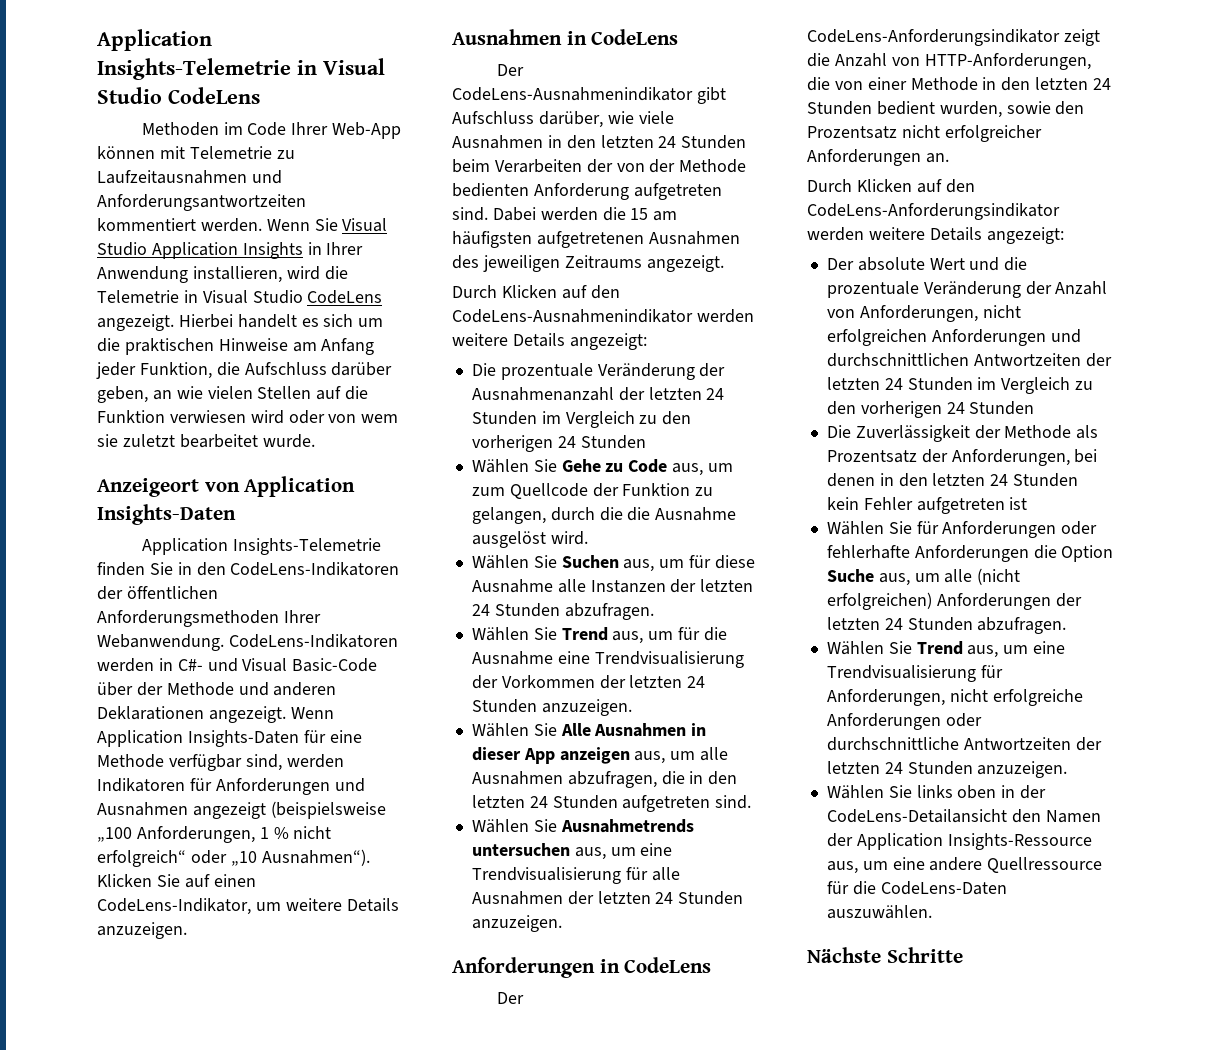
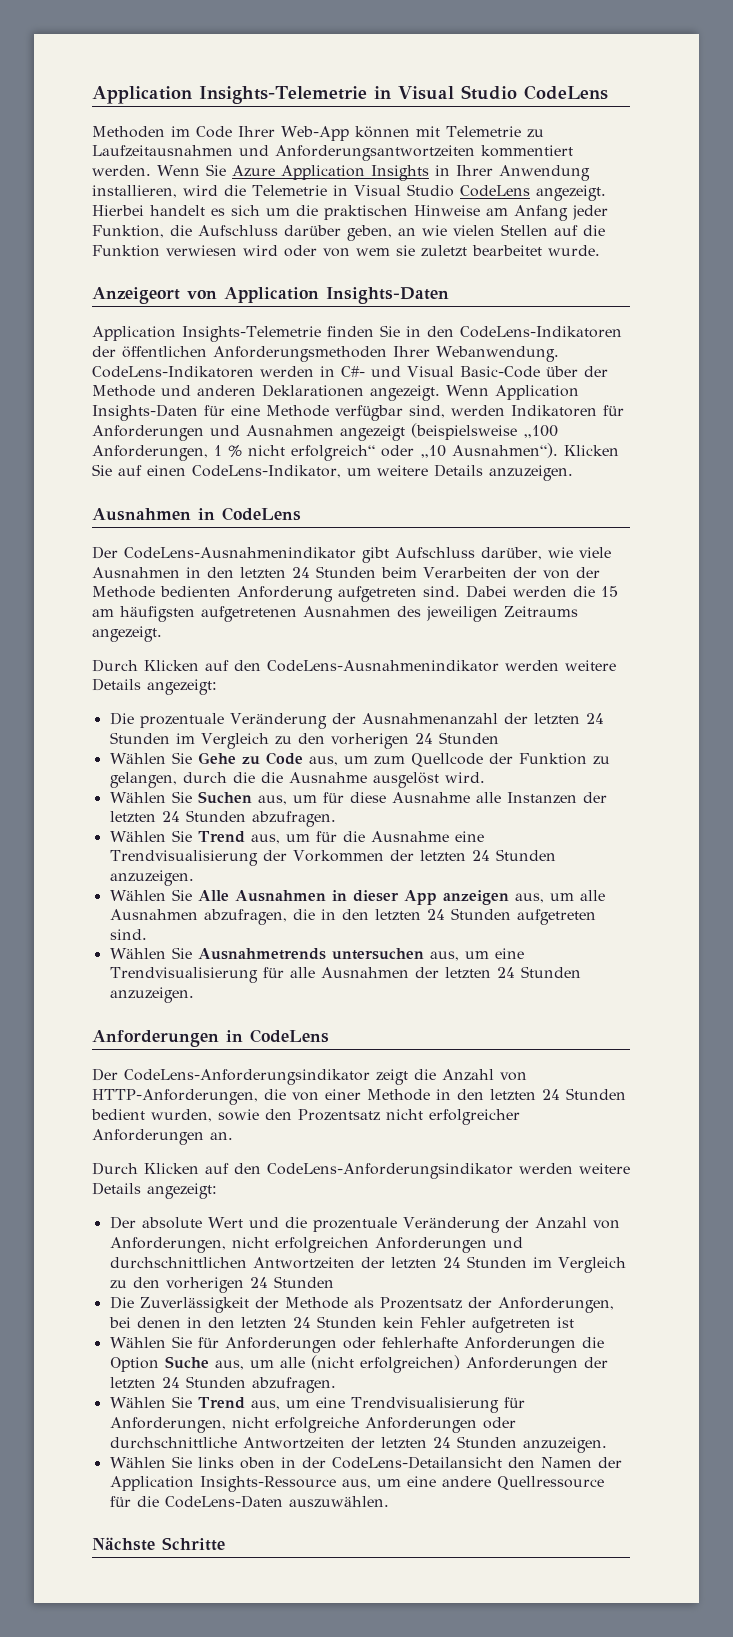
- Wenn Sie Visual Studio Application Insights in Ihrer Anwendung installieren, wird die Telemetrie in Visual Studio CodeLens angezeigt.
+ Wenn Sie Azure Application Insights in Ihrer Anwendung installieren, wird die Telemetrie in Visual Studio CodeLens angezeigt.

